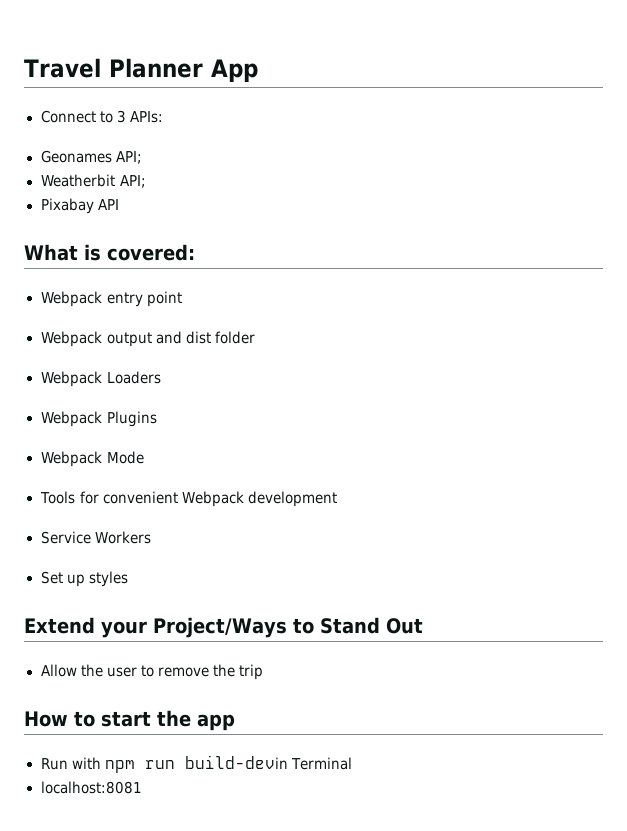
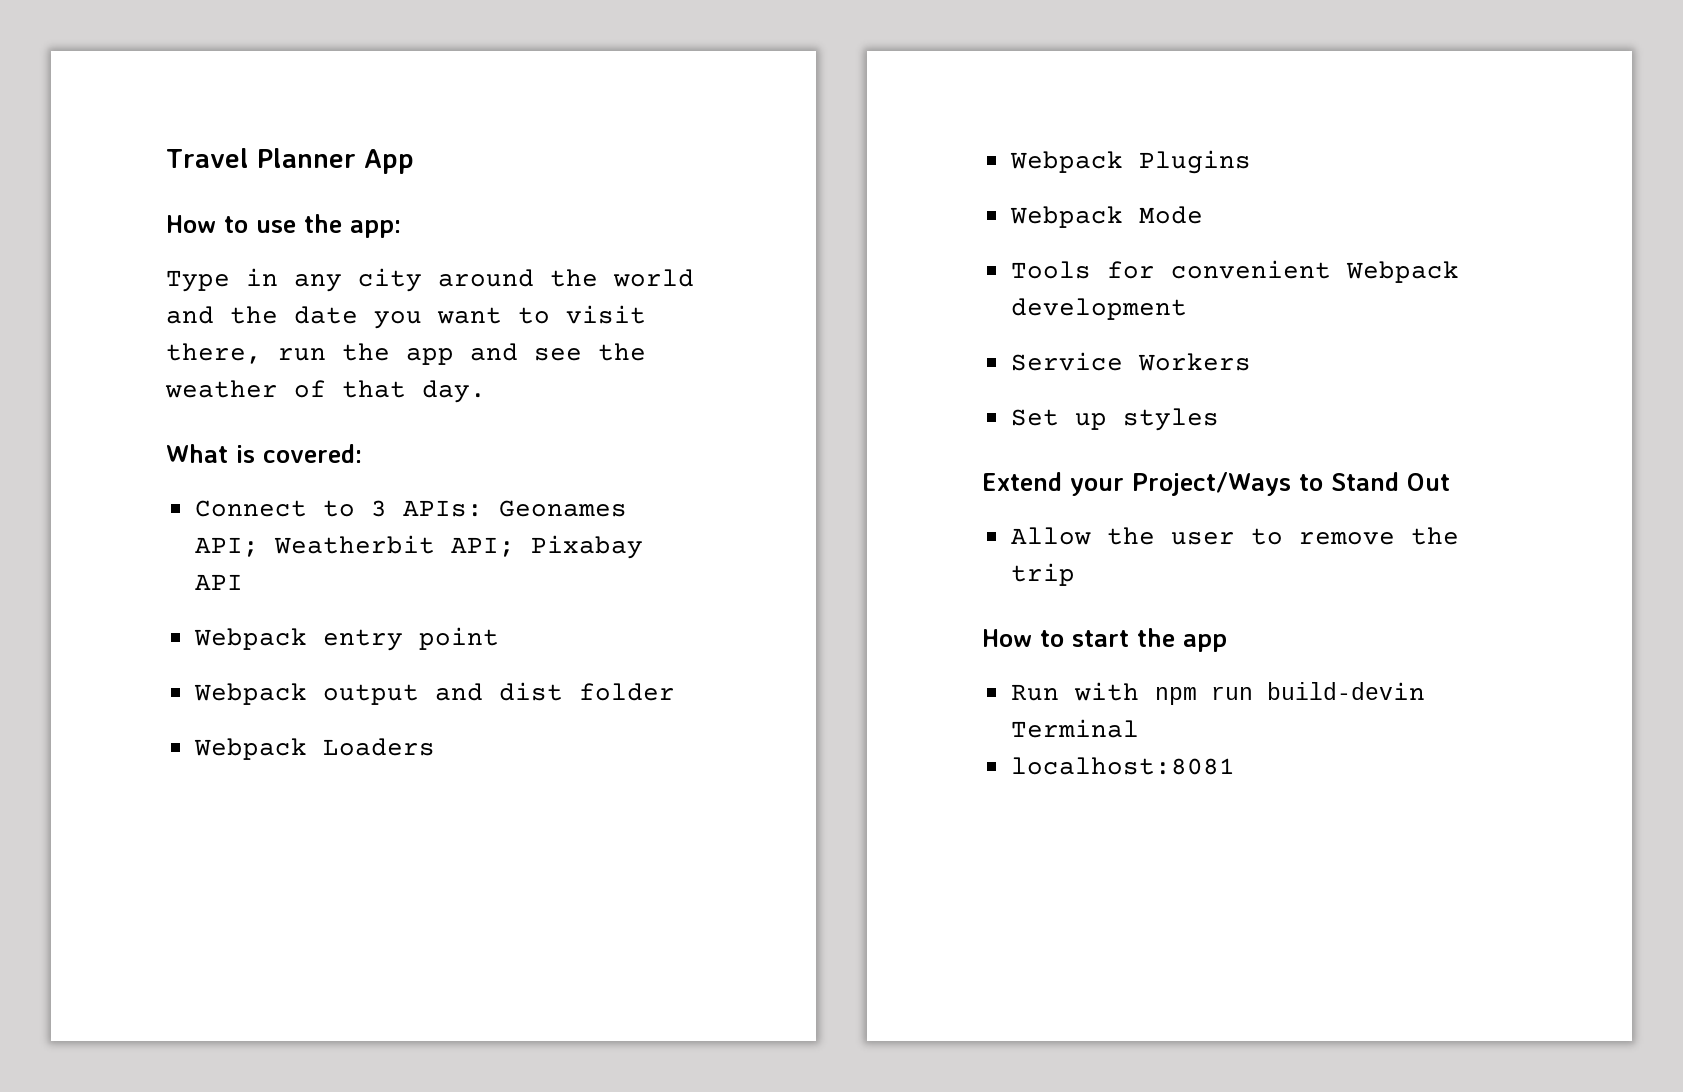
+ How to use the app:
+ Type in any city around the world and the date you want to visit there, run the app and see the weather of that day.
+ What is covered:
- Connect to 3 APIs:
- Geonames API;
- Weatherbit API;
- Pixabay API
+ Connect to 3 APIs: Geonames API; Weatherbit API; Pixabay API
- What is covered:

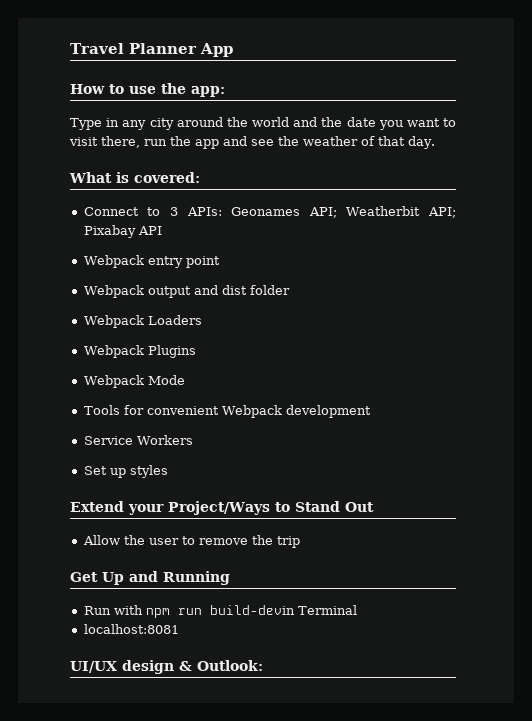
- How to start the app
+ Get Up and Running
+ UI/UX design & Outlook:

